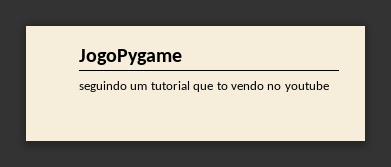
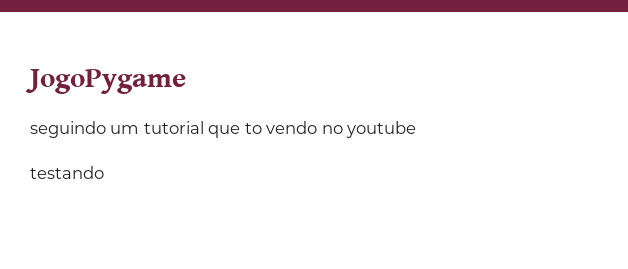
+ testando

